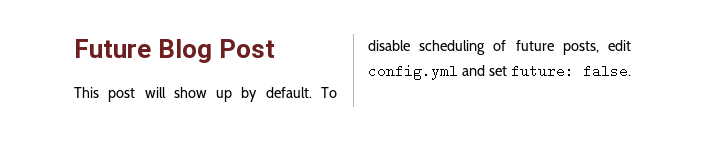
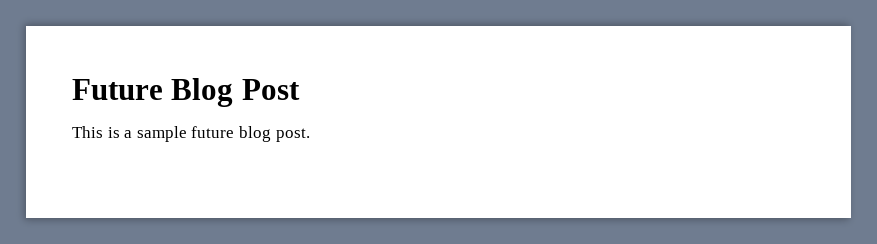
- This post will show up by default. To disable scheduling of future posts, edit config.yml and set future: false.
+ This is a sample future blog post.

